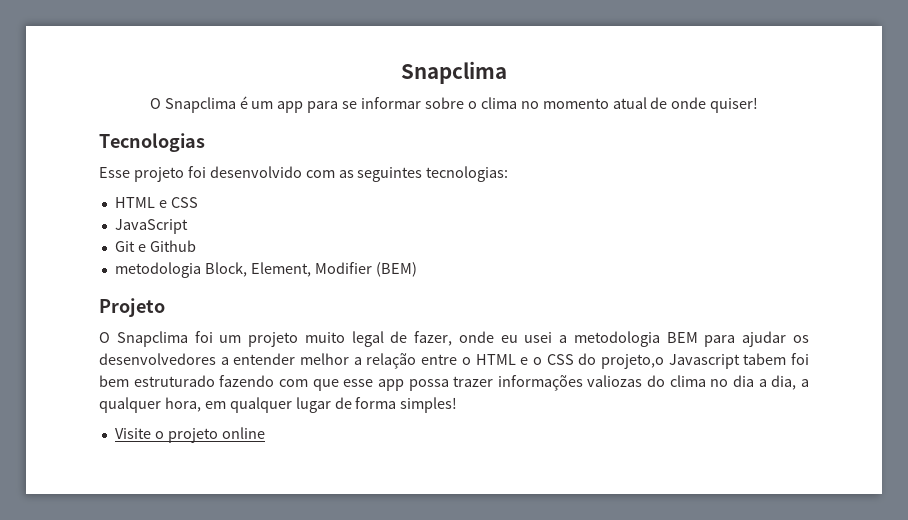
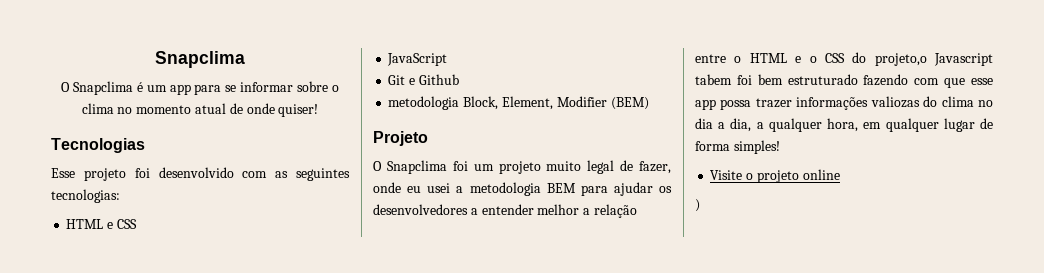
+ )

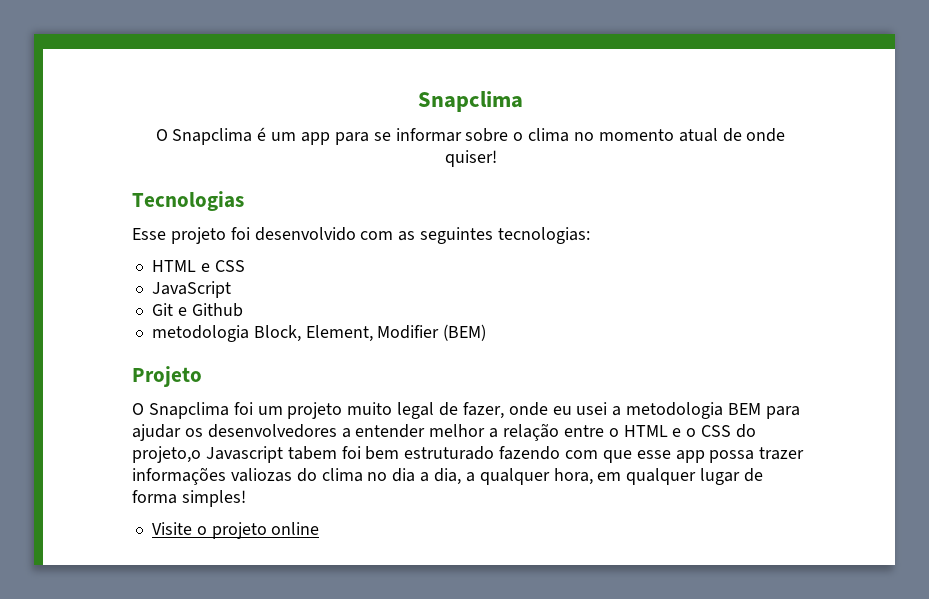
- )

